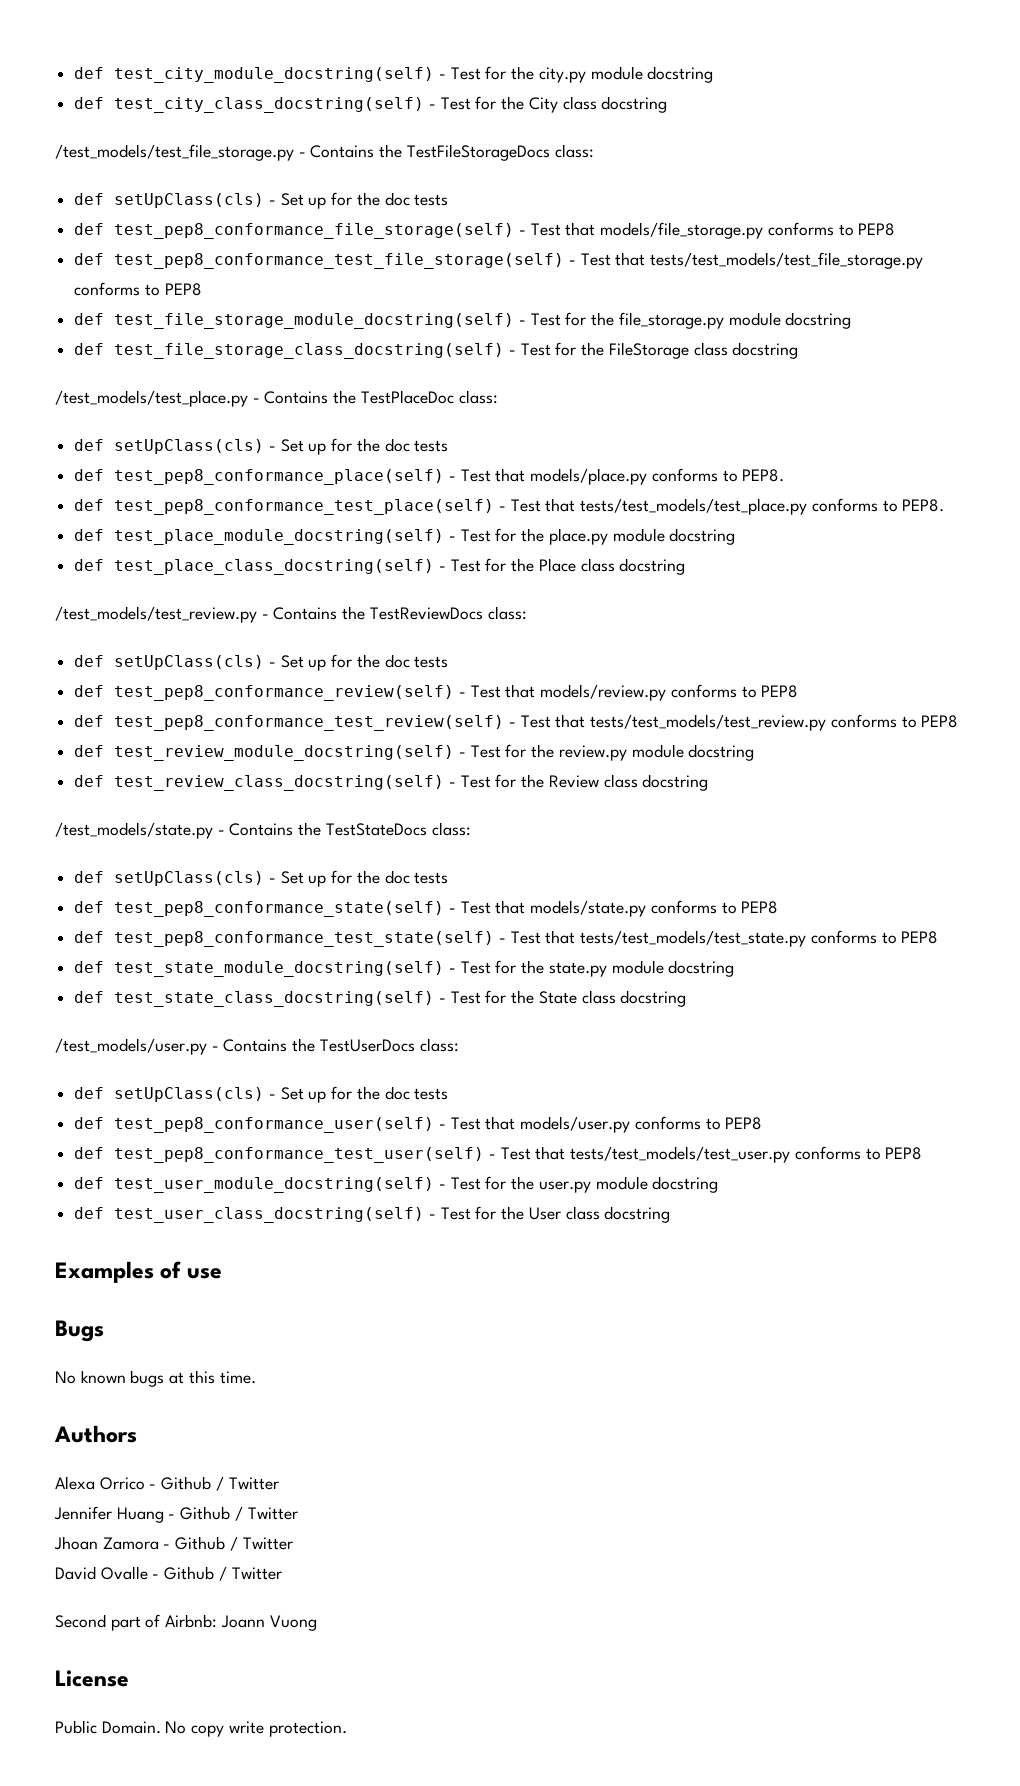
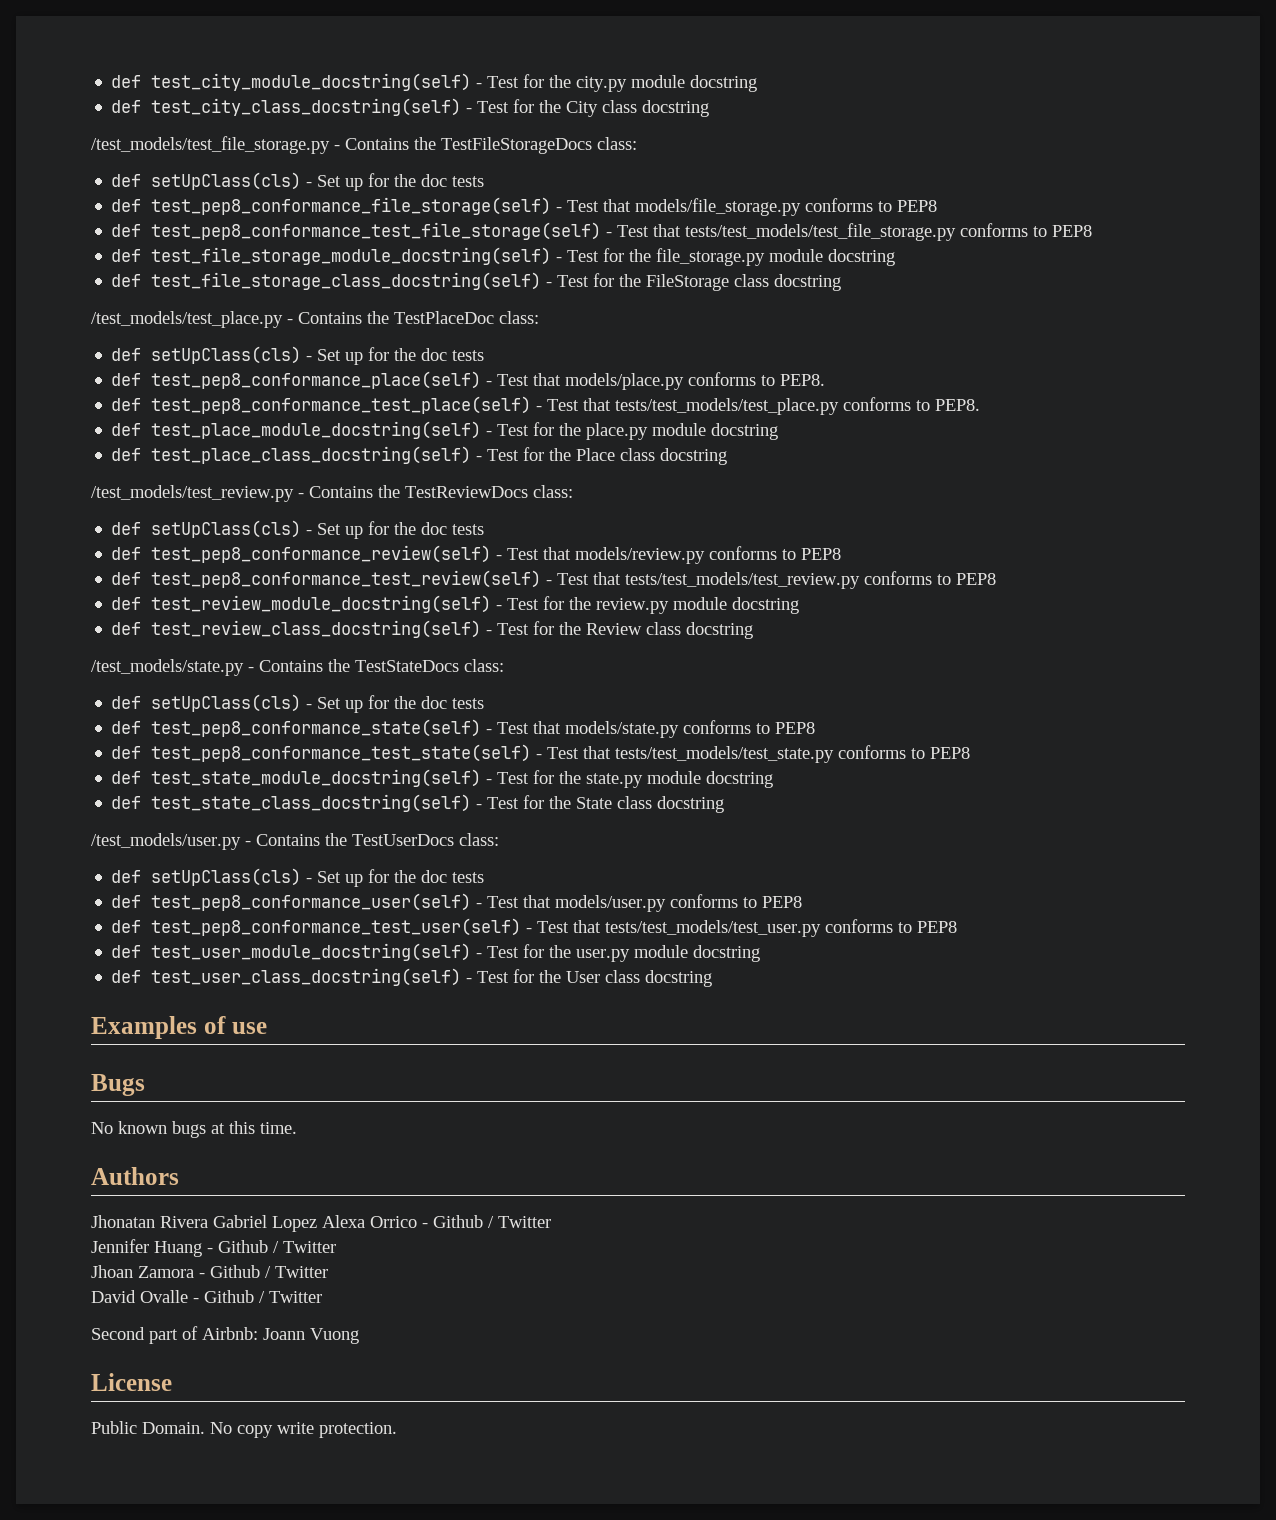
- Alexa Orrico - Github / Twitter
+ Jhonatan Rivera Gabriel Lopez Alexa Orrico - Github / Twitter

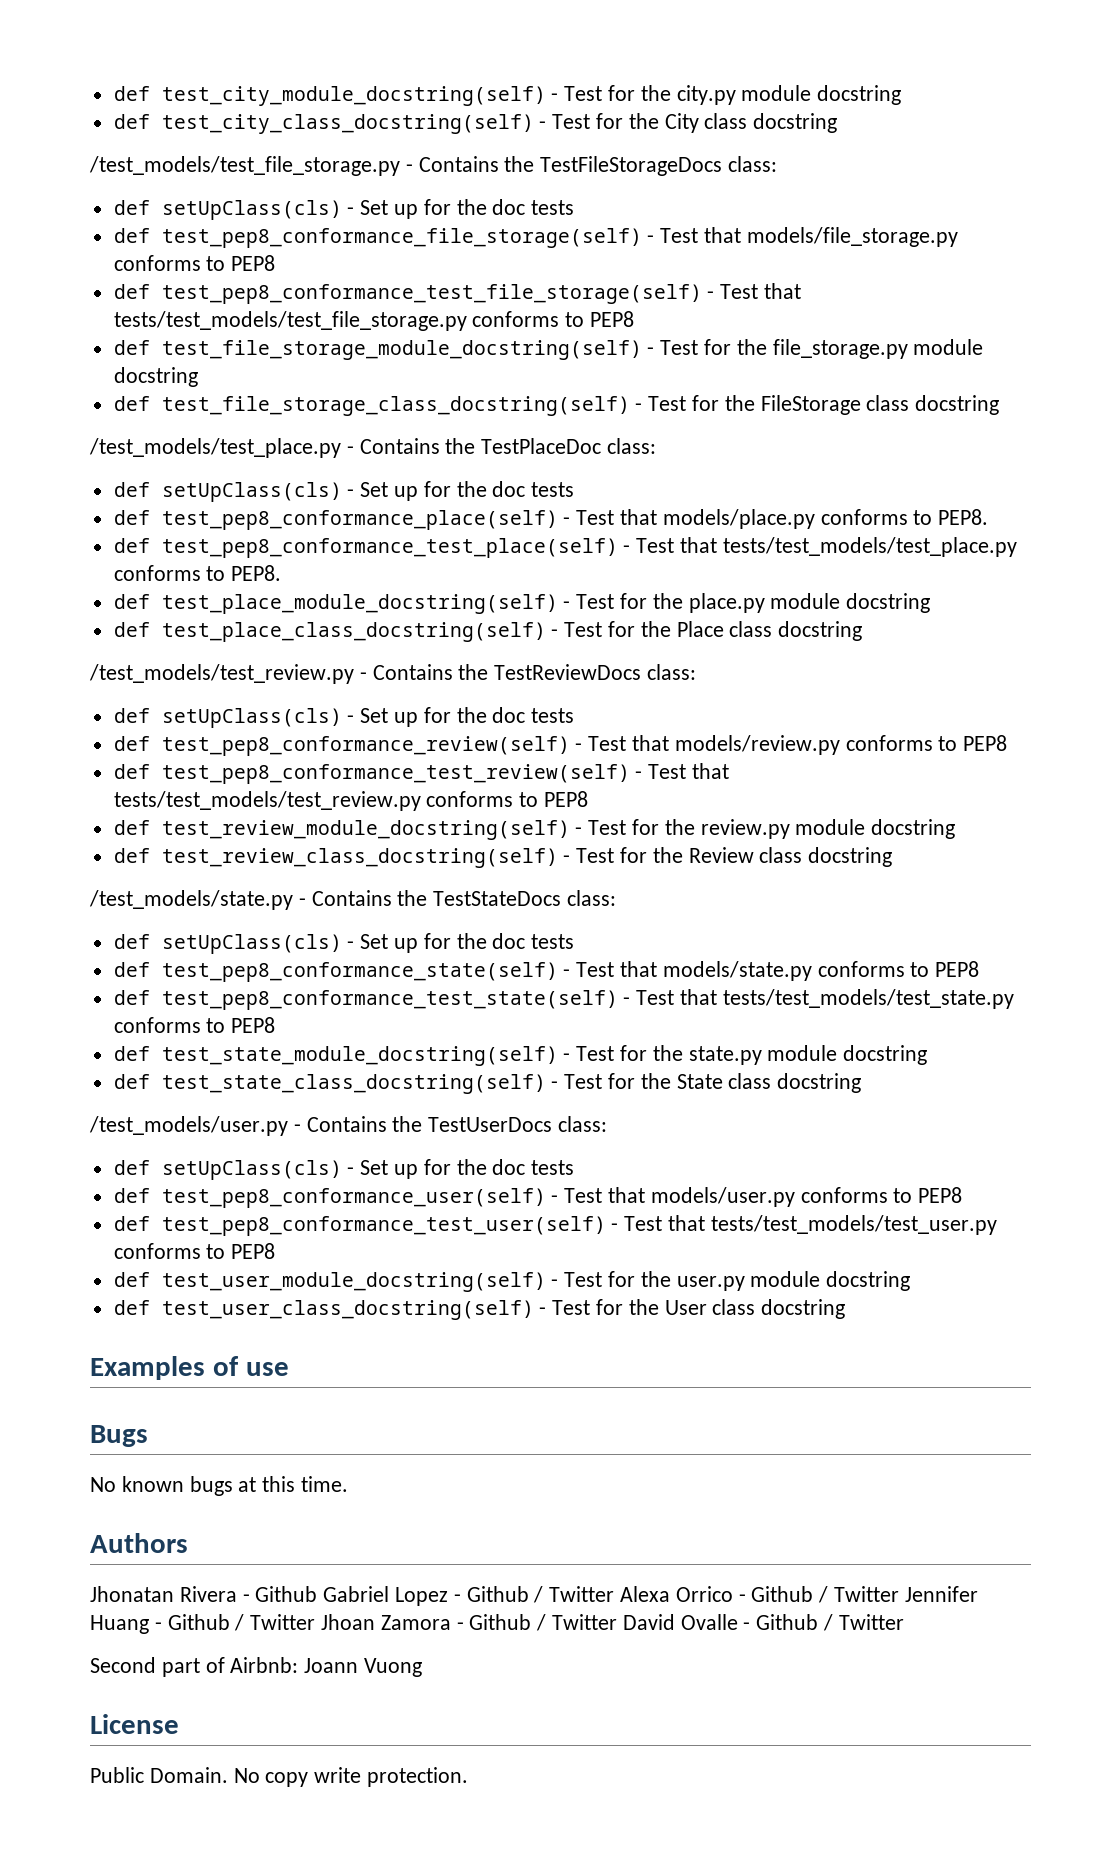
- Jhonatan Rivera Gabriel Lopez Alexa Orrico - Github / Twitter
- Jennifer Huang - Github / Twitter
- Jhoan Zamora - Github / Twitter
- David Ovalle - Github / Twitter
+ Jhonatan Rivera - Github Gabriel Lopez - Github / Twitter Alexa Orrico - Github / Twitter Jennifer Huang - Github / Twitter Jhoan Zamora - Github / Twitter David Ovalle - Github / Twitter

